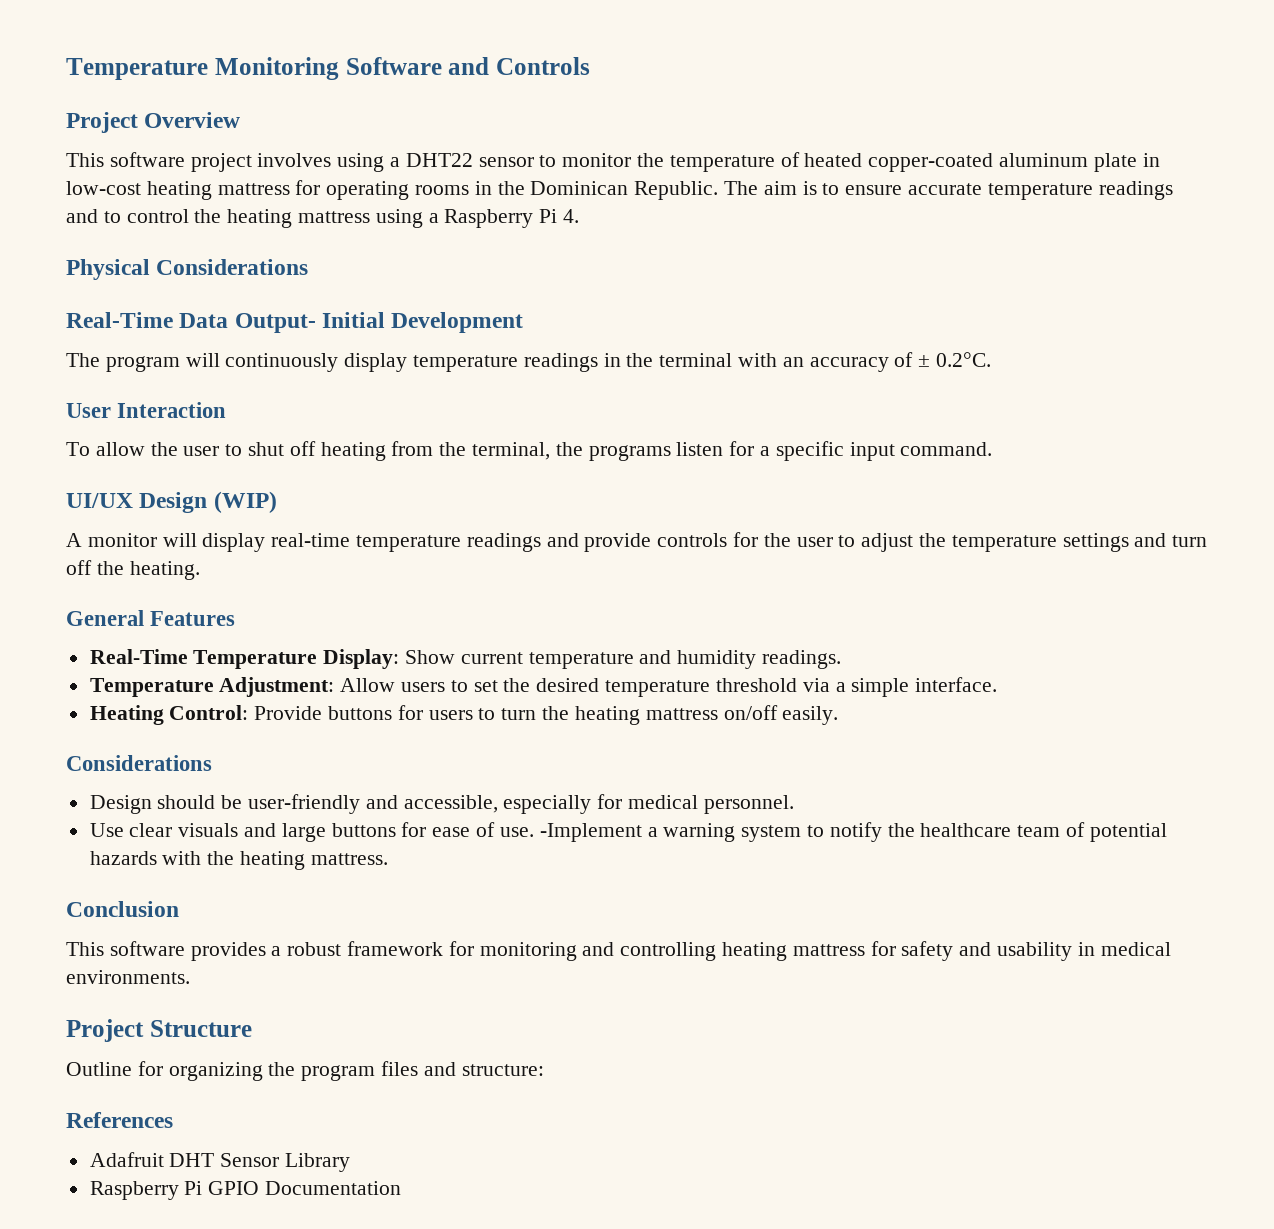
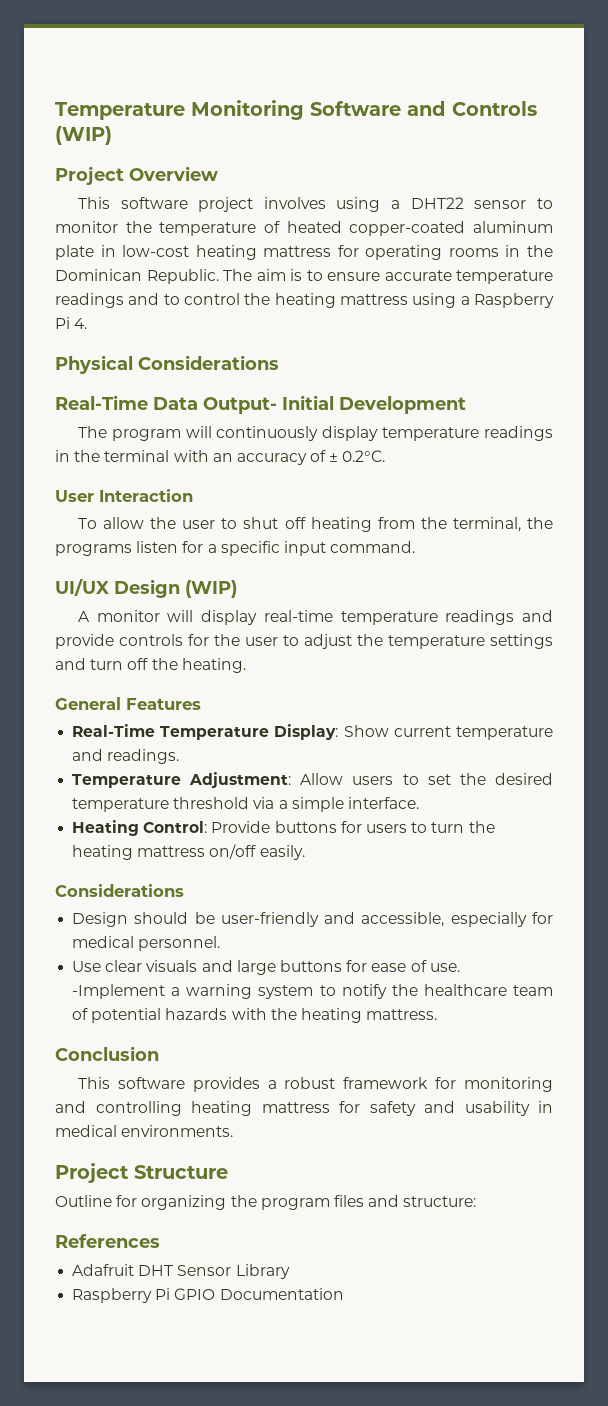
- Temperature Monitoring Software and Controls
+ Temperature Monitoring Software and Controls (WIP)
- Real-Time Temperature Display: Show current temperature and humidity readings.
+ Real-Time Temperature Display: Show current temperature and readings.

